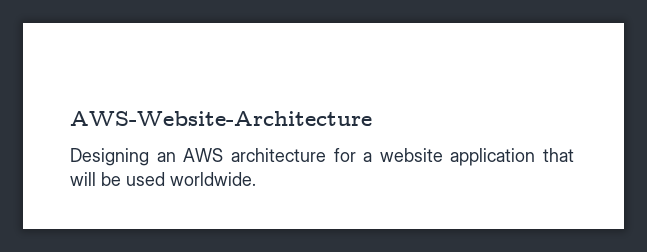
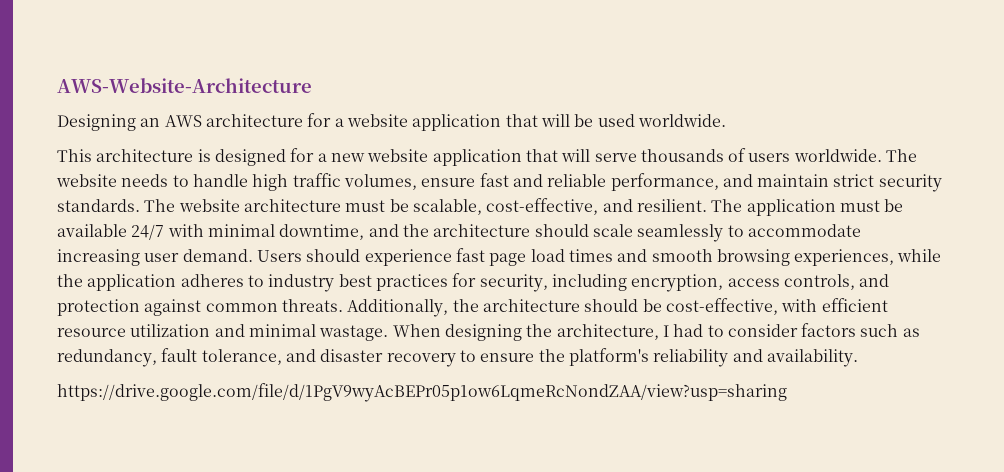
+ This architecture is designed for a new website application that will serve thousands of users worldwide. The website needs to handle high traffic volumes, ensure fast and reliable performance, and maintain strict security standards. The website architecture must be scalable, cost-effective, and resilient. The application must be available 24/7 with minimal downtime, and the architecture should scale seamlessly to accommodate increasing user demand. Users should experience fast page load times and smooth browsing experiences, while the application adheres to industry best practices for security, including encryption, access controls, and protection against common threats. Additionally, the architecture should be cost-effective, with efficient resource utilization and minimal wastage. When designing the architecture, I had to consider factors such as redundancy, fault tolerance, and disaster recovery to ensure the platform's reliability and availability.
+ https://drive.google.com/file/d/1PgV9wyAcBEPr05p1ow6LqmeRcNondZAA/view?usp=sharing

